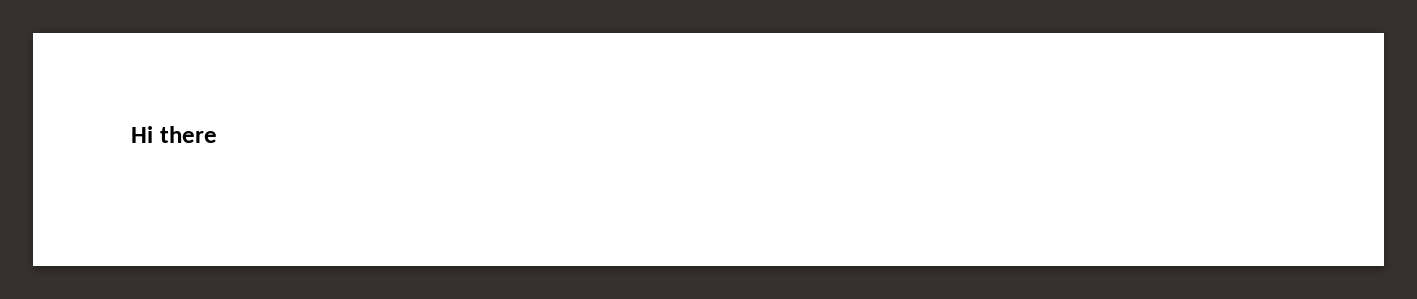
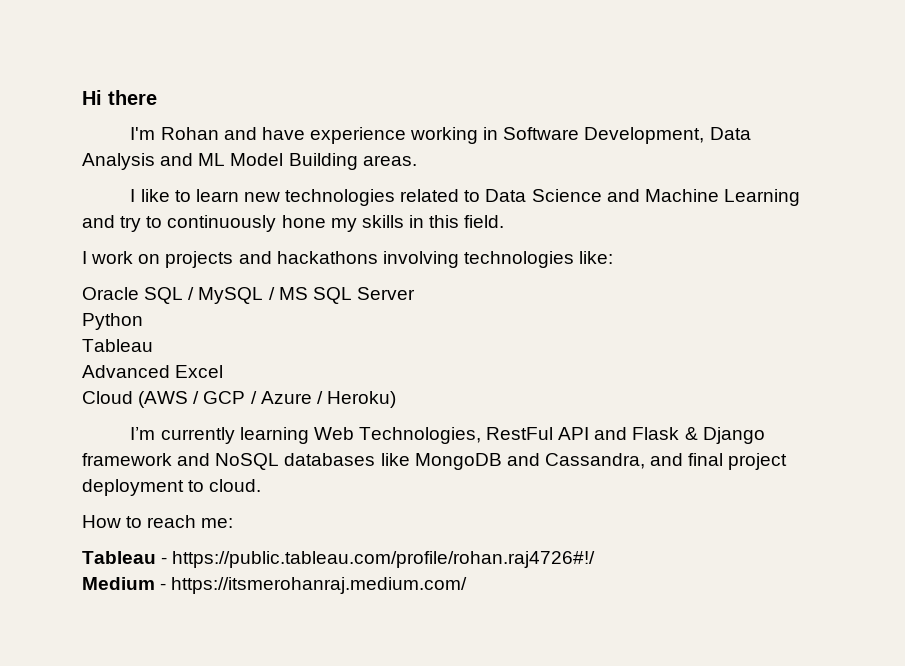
+ I'm Rohan and have experience working in Software Development, Data Analysis and ML Model Building areas.
+ I like to learn new technologies related to Data Science and Machine Learning and try to continuously hone my skills in this field.
+ I work on projects and hackathons involving technologies like:
+ Oracle SQL / MySQL / MS SQL Server
+ Python
+ Tableau
+ Advanced Excel
+ Cloud (AWS / GCP / Azure / Heroku)
+ I’m currently learning Web Technologies, RestFul API and Flask & Django framework and NoSQL databases like MongoDB and Cassandra, and final project deployment to cloud.
+ How to reach me:
+ Tableau - https://public.tableau.com/profile/rohan.raj4726#!/
+ Medium - https://itsmerohanraj.medium.com/

